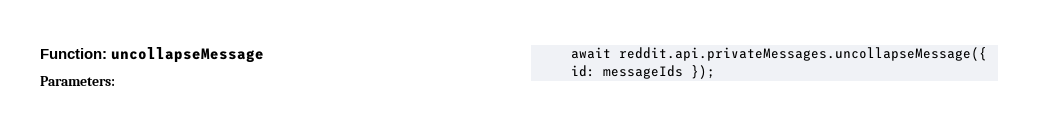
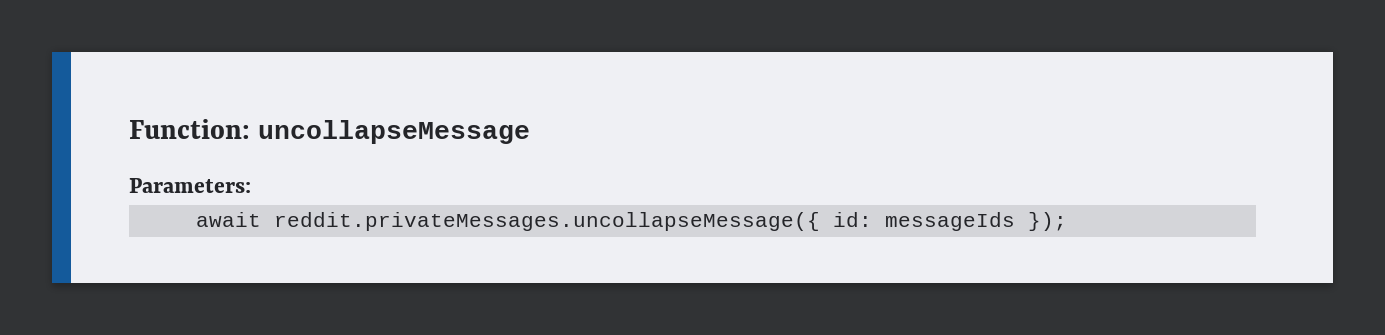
- await reddit.api.privateMessages.uncollapseMessage({ id: messageIds });
+ await reddit.privateMessages.uncollapseMessage({ id: messageIds });

